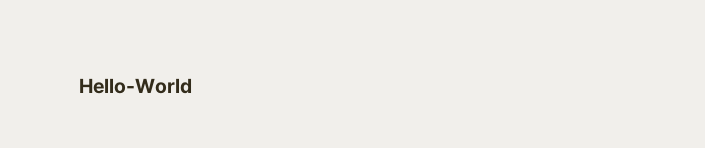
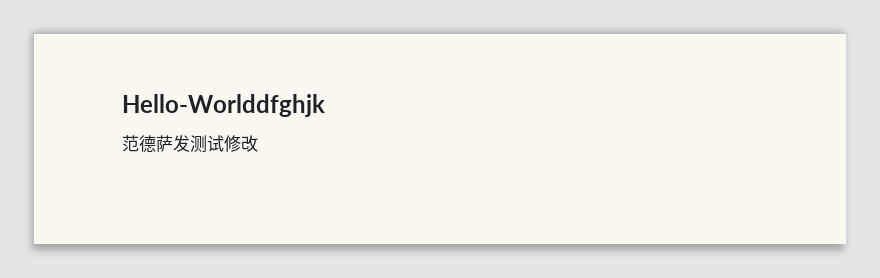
- Hello-World
+ Hello-Worlddfghjk
+ 范德萨发测试修改

